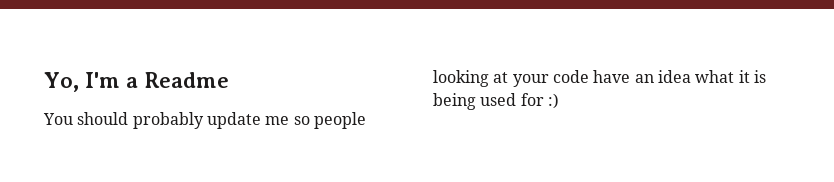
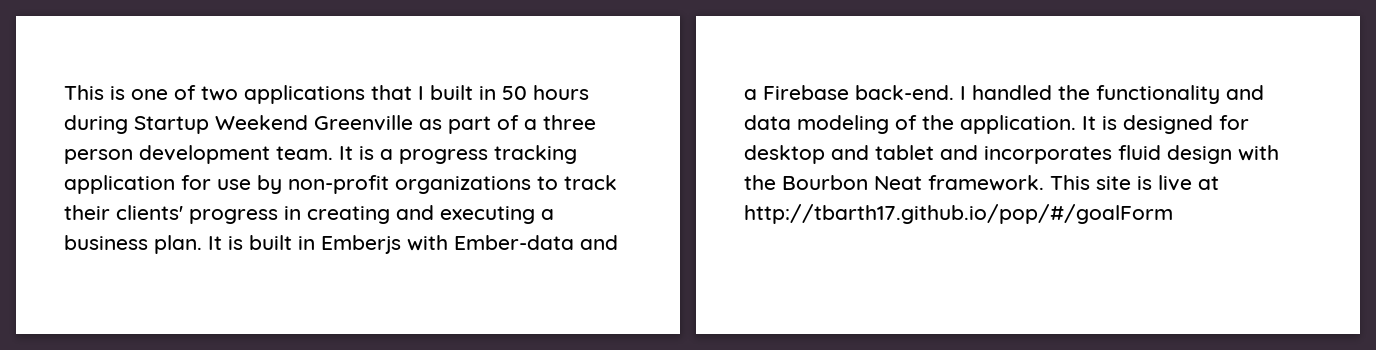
- Yo, I'm a Readme
- You should probably update me so people looking at your code have an idea what it is being used for :)
+ This is one of two applications that I built in 50 hours during Startup Weekend Greenville as part of a three person development team. It is a progress tracking application for use by non-profit organizations to track their clients' progress in creating and executing a business plan. It is built in Emberjs with Ember-data and a Firebase back-end. I handled the functionality and data modeling of the application. It is designed for desktop and tablet and incorporates fluid design with the Bourbon Neat framework. This site is live at http://tbarth17.github.io/pop/#/goalForm

